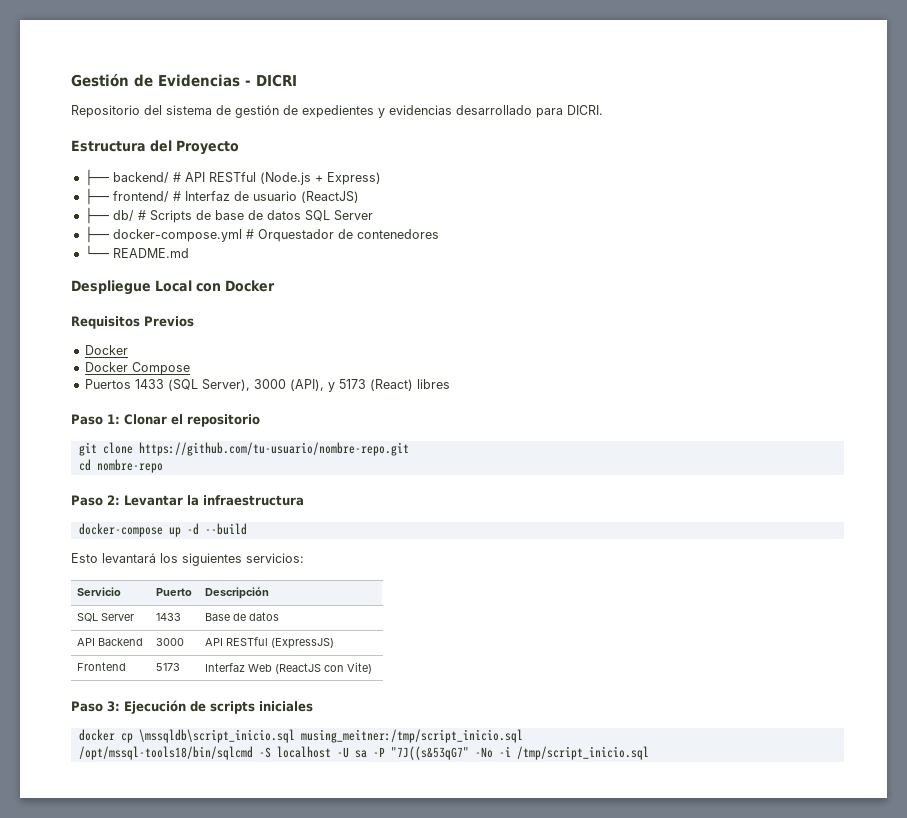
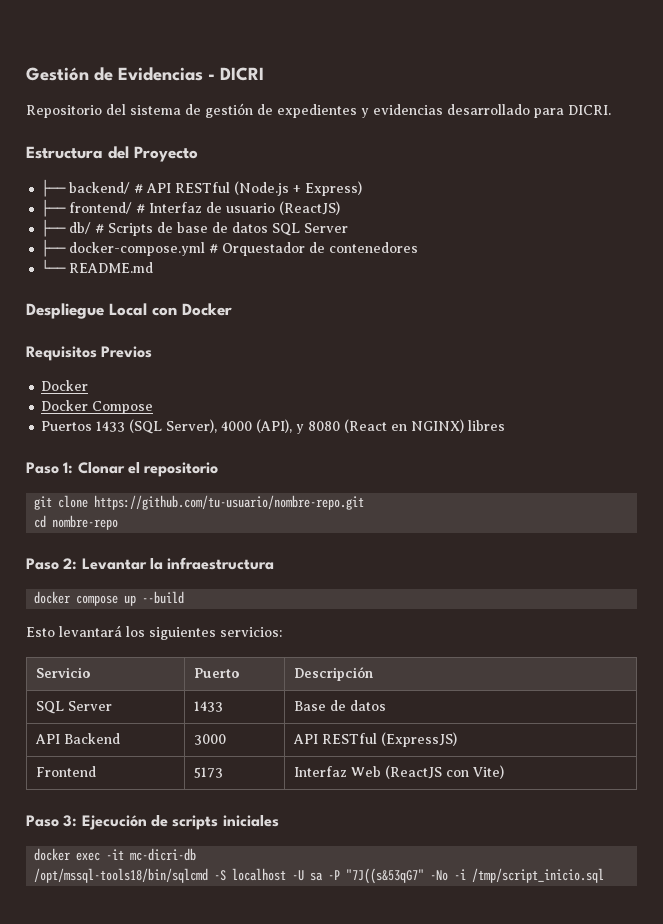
- Puertos 1433 (SQL Server), 3000 (API), y 5173 (React) libres
+ Puertos 1433 (SQL Server), 4000 (API), y 8080 (React en NGINX) libres
- docker-compose up -d --build
+ docker compose up --build
- docker cp \mssqldb\script_inicio.sql musing_meitner:/tmp/script_inicio.sql
+ docker exec -it mc-dicri-db

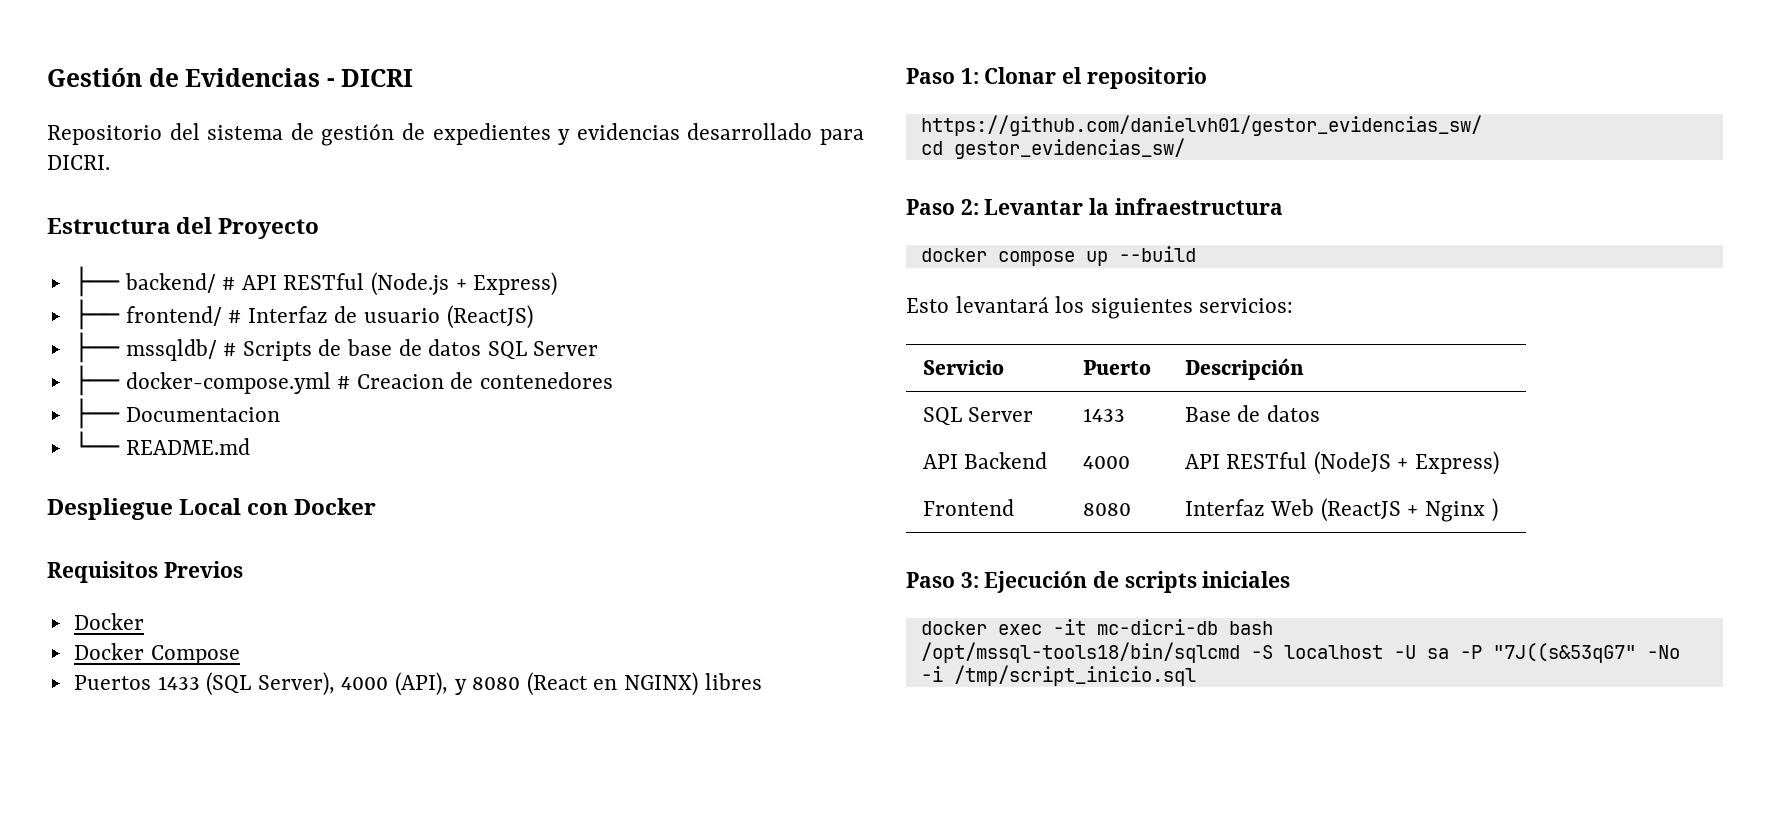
- ├── db/ # Scripts de base de datos SQL Server
+ ├── mssqldb/ # Scripts de base de datos SQL Server
- ├── docker-compose.yml # Orquestador de contenedores
+ ├── docker-compose.yml # Creacion de contenedores
+ ├── Documentacion
- git clone https://github.com/tu-usuario/nombre-repo.git
+ https://github.com/danielvh01/gestor_evidencias_sw/
- cd nombre-repo
+ cd gestor_evidencias_sw/
- API Backend | 3000 | API RESTful (ExpressJS)
+ API Backend | 4000 | API RESTful (NodeJS + Express)
- Frontend | 5173 | Interfaz Web (ReactJS con Vite)
+ Frontend | 8080 | Interfaz Web (ReactJS + Nginx )
- docker exec -it mc-dicri-db
+ docker exec -it mc-dicri-db bash

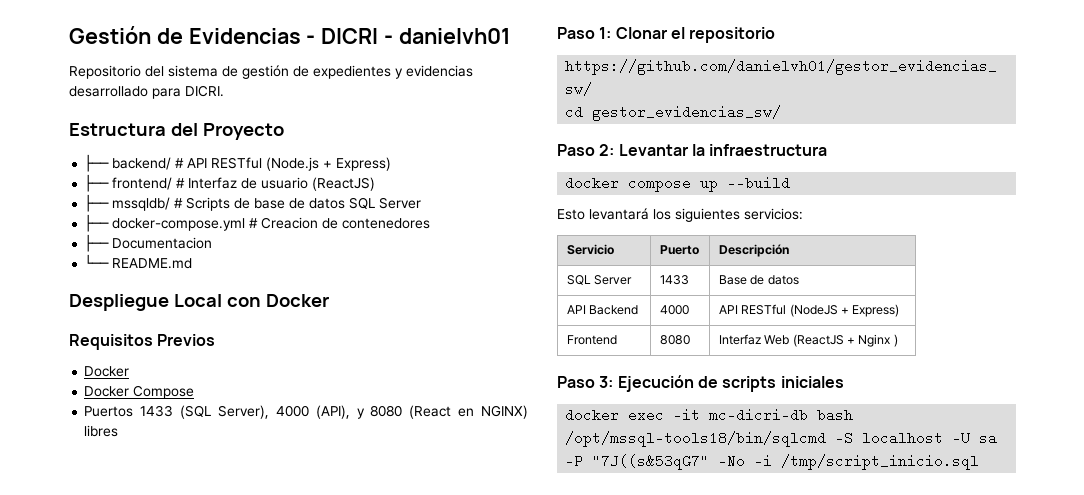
- Gestión de Evidencias - DICRI
+ Gestión de Evidencias - DICRI - danielvh01

